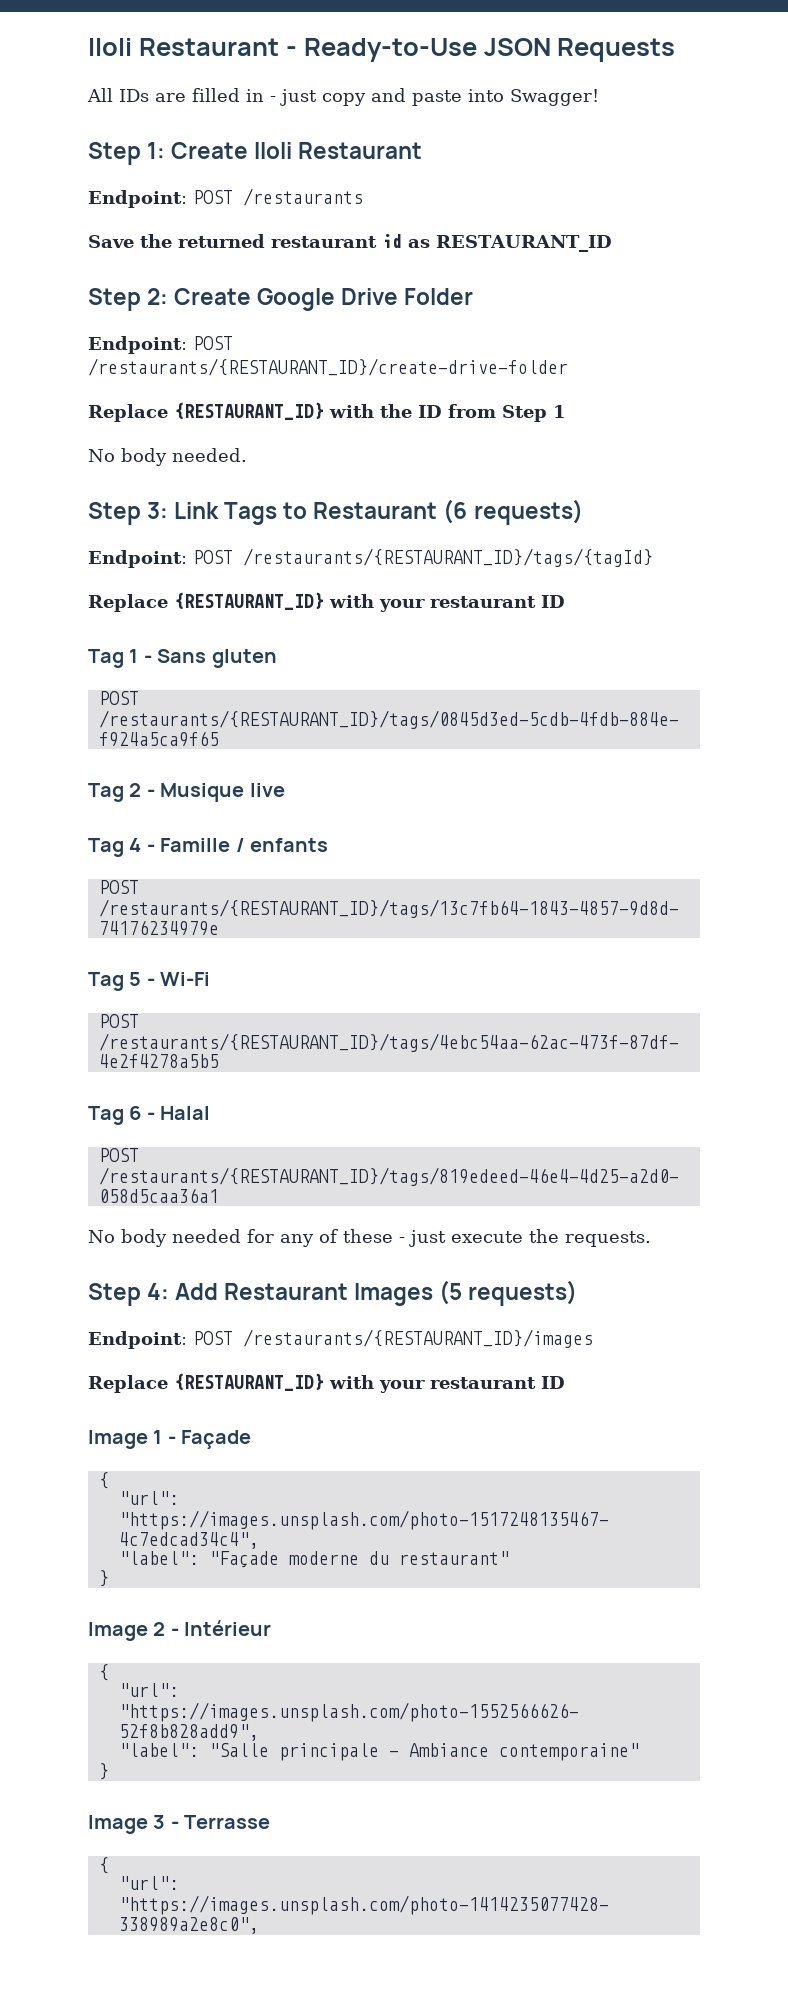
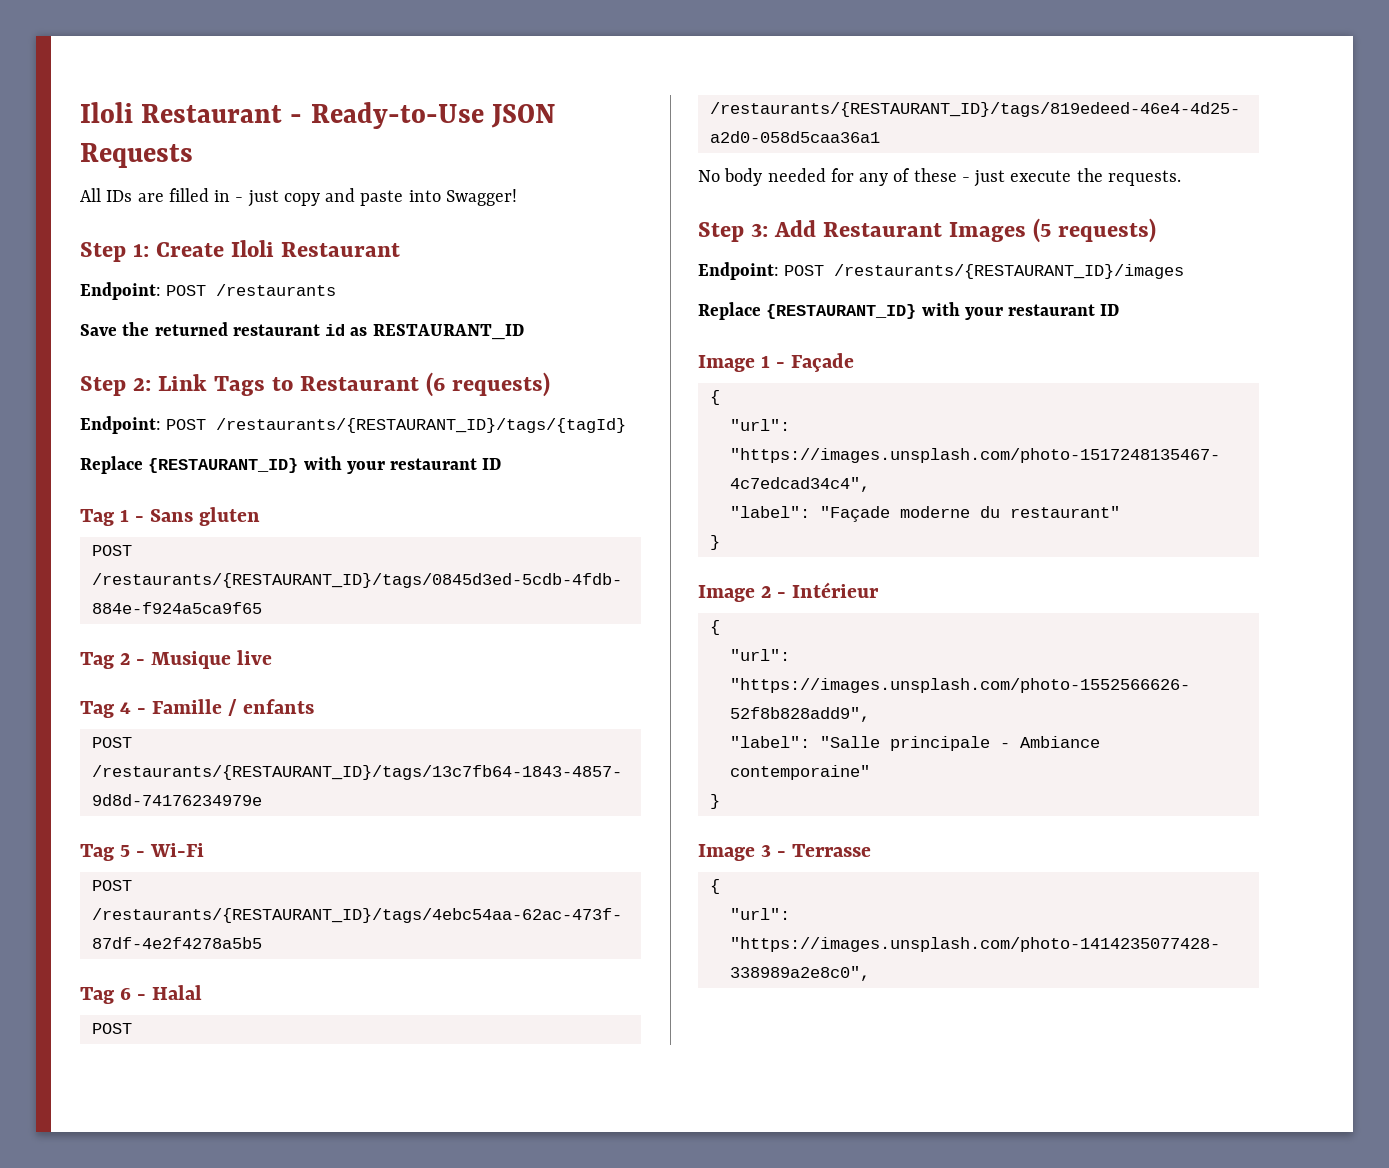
- Step 2: Create Google Drive Folder
- Endpoint: POST /restaurants/{RESTAURANT_ID}/create-drive-folder
- Replace {RESTAURANT_ID} with the ID from Step 1
- No body needed.
- Step 3: Link Tags to Restaurant (6 requests)
+ Step 2: Link Tags to Restaurant (6 requests)
- Step 4: Add Restaurant Images (5 requests)
+ Step 3: Add Restaurant Images (5 requests)

